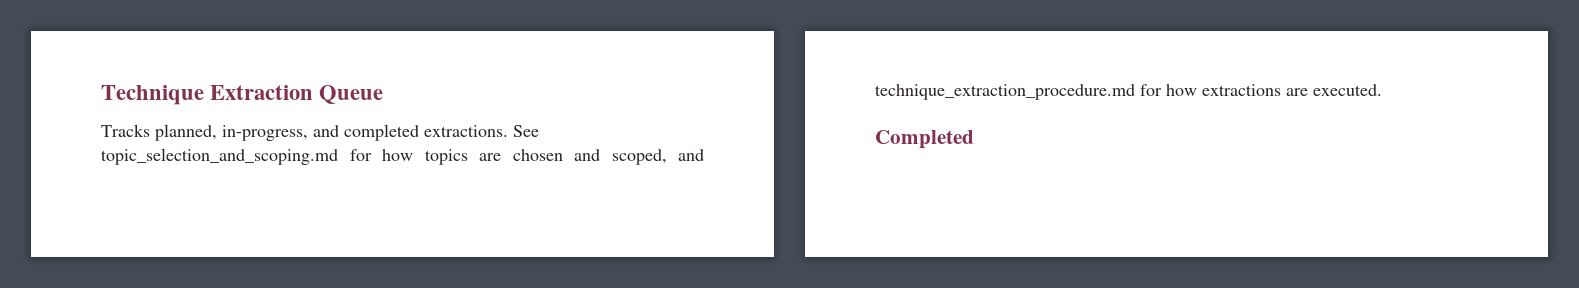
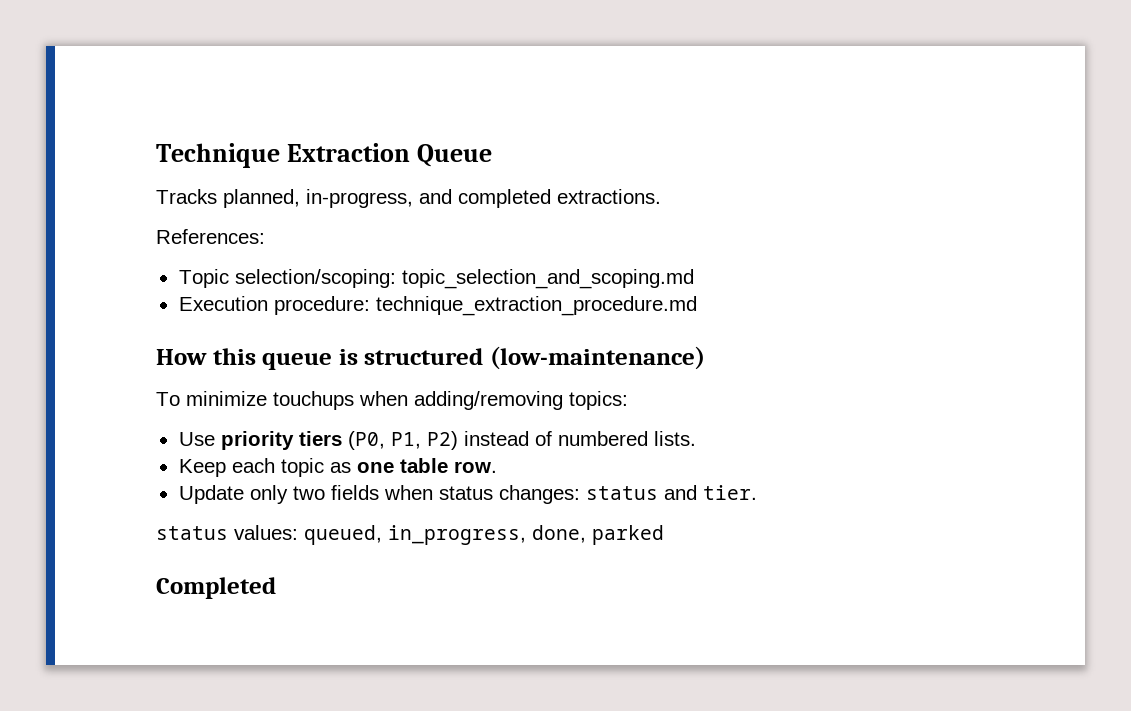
- Tracks planned, in-progress, and completed extractions. See topic_selection_and_scoping.md for how topics are chosen and scoped, and technique_extraction_procedure.md for how extractions are executed.
+ Tracks planned, in-progress, and completed extractions.
+ References:
+ Topic selection/scoping: topic_selection_and_scoping.md
+ Execution procedure: technique_extraction_procedure.md
+ How this queue is structured (low-maintenance)
+ To minimize touchups when adding/removing topics:
+ Use priority tiers (P0, P1, P2) instead of numbered lists.
+ Keep each topic as one table row.
+ Update only two fields when status changes: status and tier.
+ status values: queued, in_progress, done, parked

